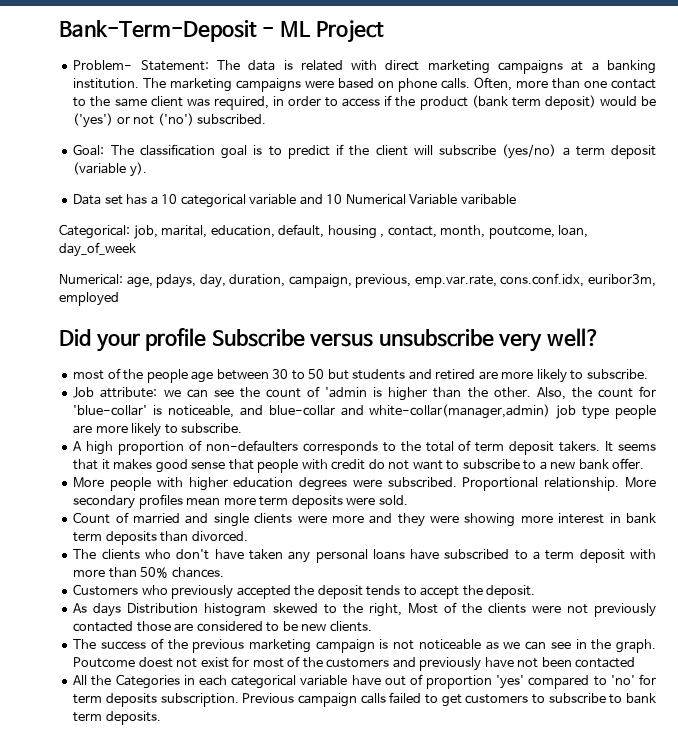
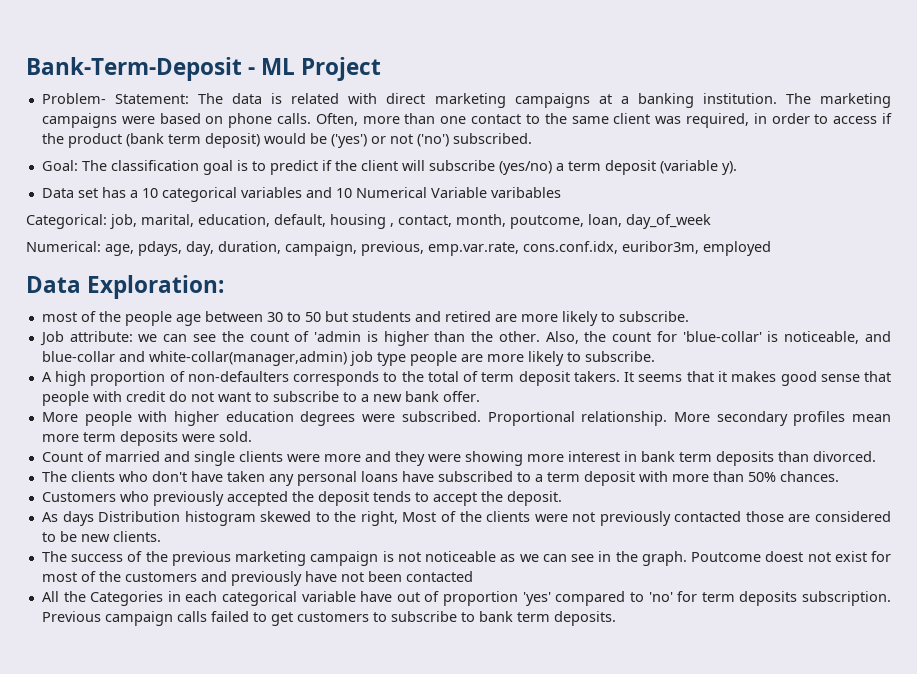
- Data set has a 10 categorical variable and 10 Numerical Variable varibable
+ Data set has a 10 categorical variables and 10 Numerical Variable varibables
- Did your profile Subscribe versus unsubscribe very well?
+ Data Exploration:

